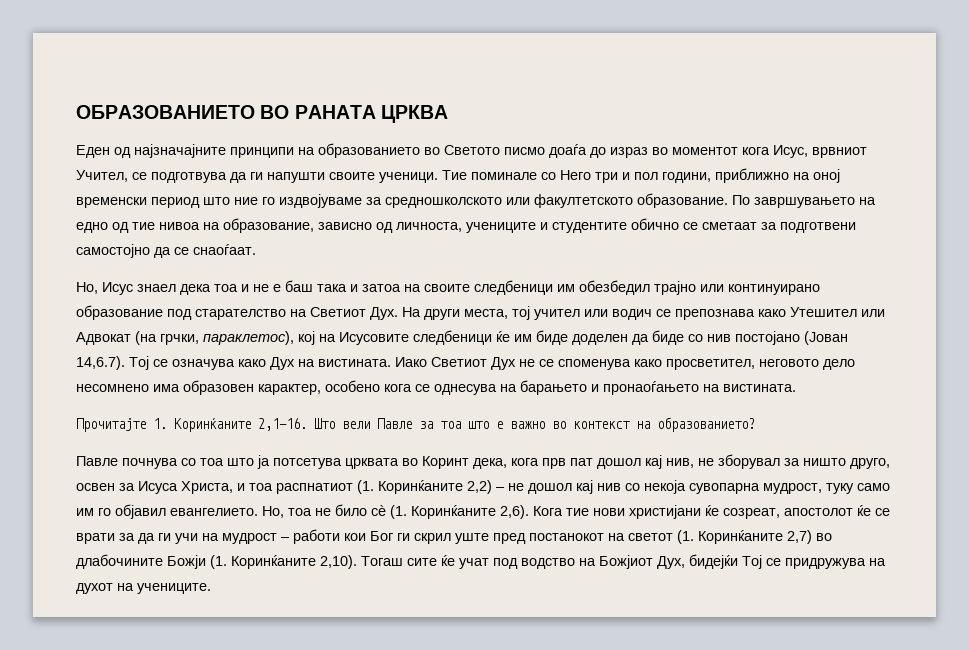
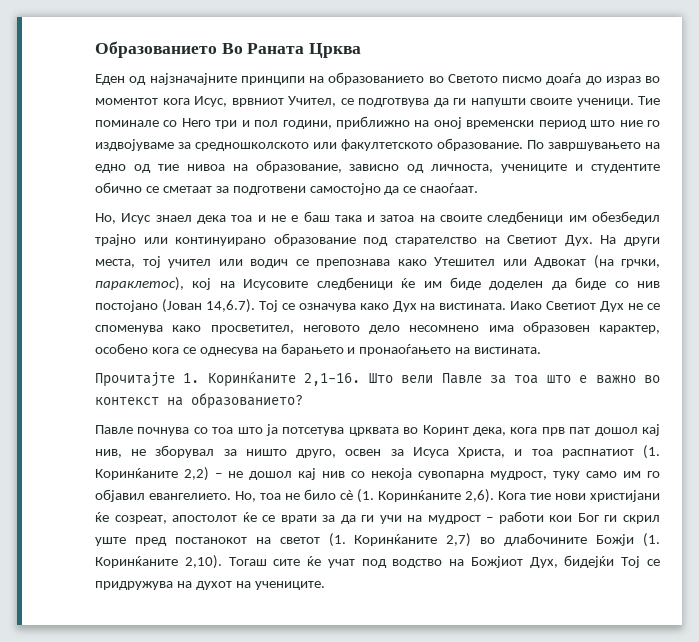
- ОБРАЗОВАНИЕТО ВО РАНАТА ЦРКВА
+ Образованието Во Раната Црква

